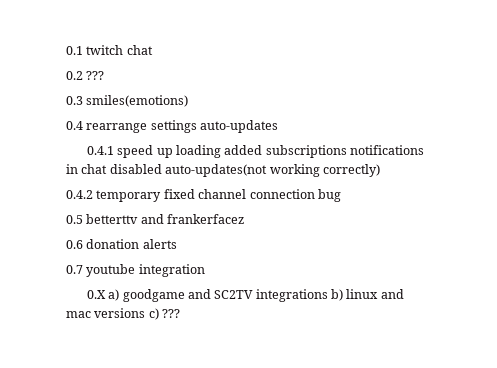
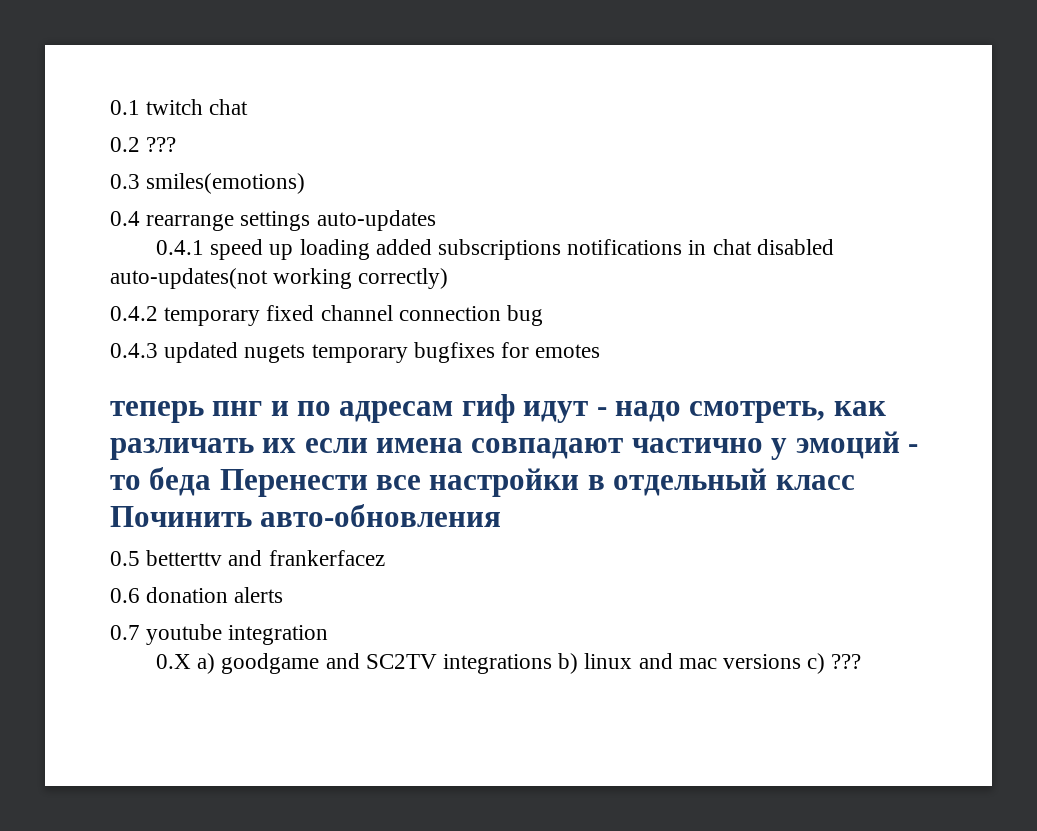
+ 0.4.3 updated nugets temporary bugfixes for emotes
+ теперь пнг и по адресам гиф идут - надо смотреть, как различать их если имена совпадают частично у эмоций - то беда Перенести все настройки в отдельный класс Починить авто-обновления

